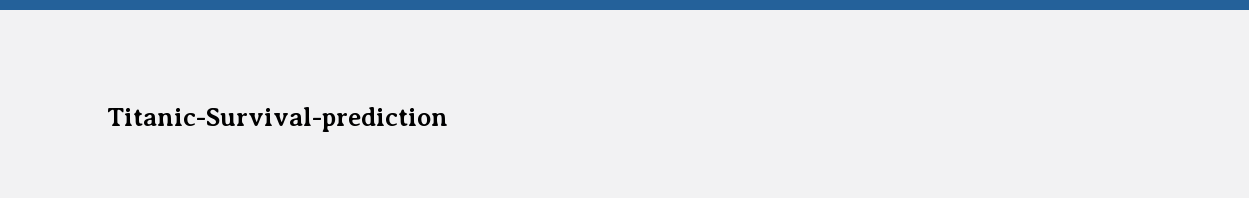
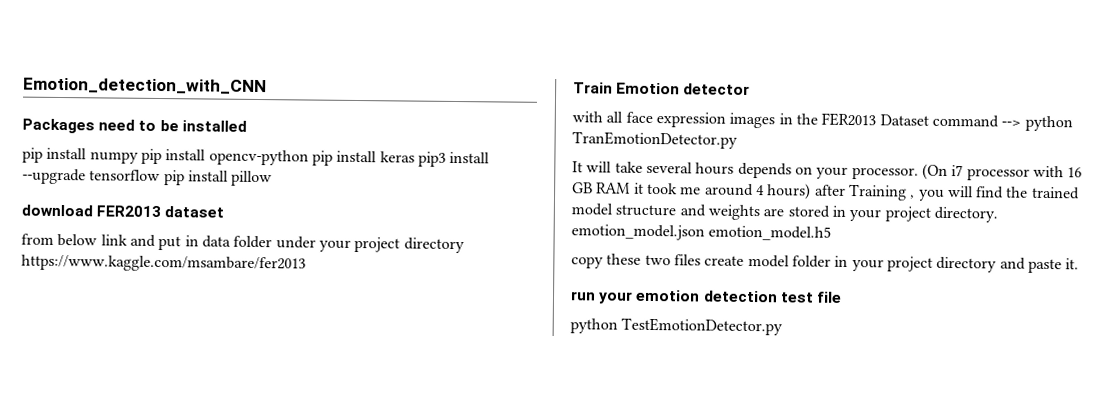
- Titanic-Survival-prediction
+ Emotion_detection_with_CNN
+ Packages need to be installed
+ pip install numpy pip install opencv-python pip install keras pip3 install --upgrade tensorflow pip install pillow
+ download FER2013 dataset
+ from below link and put in data folder under your project directory https://www.kaggle.com/msambare/fer2013
+ Train Emotion detector
+ with all face expression images in the FER2013 Dataset command --> python TranEmotionDetector.py
+ It will take several hours depends on your processor. (On i7 processor with 16 GB RAM it took me around 4 hours) after Training , you will find the trained model structure and weights are stored in your project directory. emotion_model.json emotion_model.h5
+ copy these two files create model folder in your project directory and paste it.
+ run your emotion detection test file
+ python TestEmotionDetector.py

